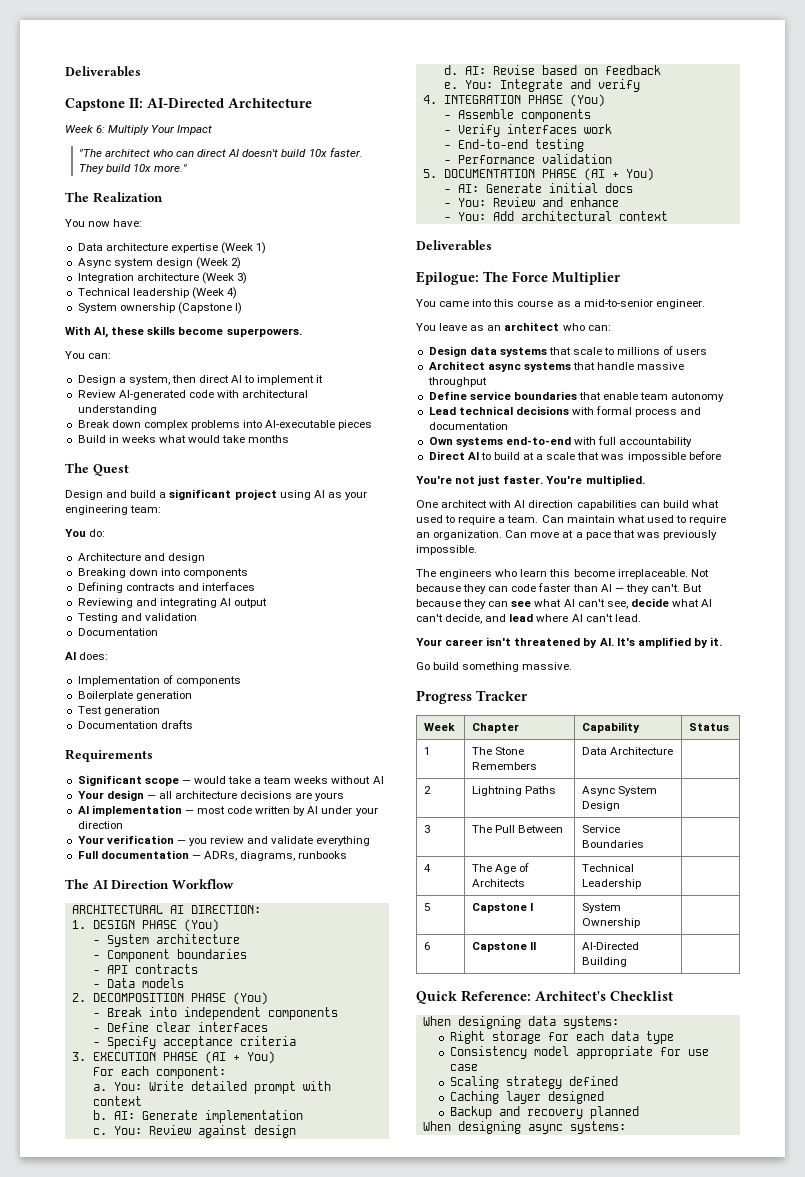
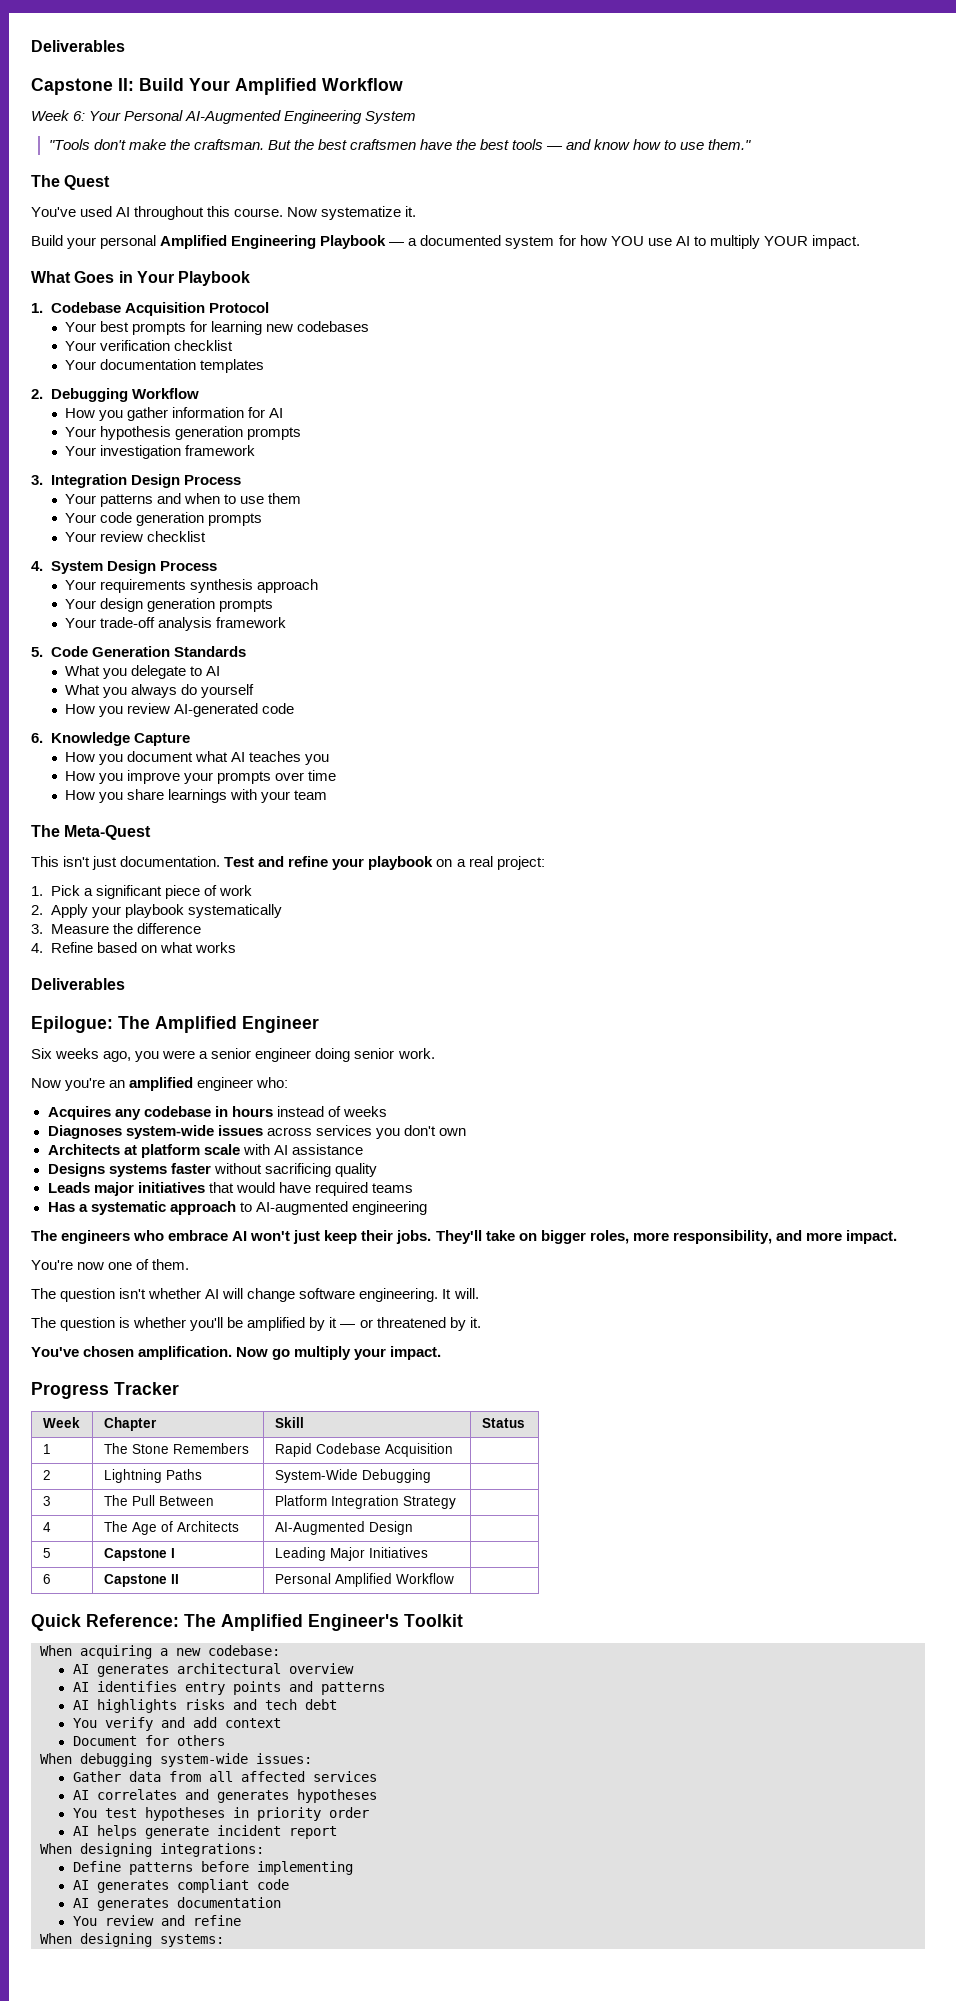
- Capstone II: AI-Directed Architecture
- Week 6: Multiply Your Impact
- "The architect who can direct AI doesn't build 10x faster. They build 10x more."
- The Realization
- You now have:
- Data architecture expertise (Week 1)
- Async system design (Week 2)
- Integration architecture (Week 3)
- Technical leadership (Week 4)
- System ownership (Capstone I)
- With AI, these skills become superpowers.
- You can:
- Design a system, then direct AI to implement it
- Review AI-generated code with architectural understanding
- Break down complex problems into AI-executable pieces
- Build in weeks what would take months
+ Capstone II: Build Your Amplified Workflow
+ Week 6: Your Personal AI-Augmented Engineering System
+ "Tools don't make the craftsman. But the best craftsmen have the best tools — and know how to use them."
  The Quest
- Design and build a significant project using AI as your engineering team:
- You do:
- Architecture and design
- Breaking down into components
- Defining contracts and interfaces
- Reviewing and integrating AI output
- Testing and validation
- Documentation
- AI does:
- Implementation of components
- Boilerplate generation
- Test generation
- Documentation drafts
- Requirements
- Significant scope — would take a team weeks without AI
- Your design — all architecture decisions are yours
- AI implementation — most code written by AI under your direction
- Your verification — you review and validate everything
- Full documentation — ADRs, diagrams, runbooks
- The AI Direction Workflow
- ARCHITECTURAL AI DIRECTION:
- 1. DESIGN PHASE (You)
- - System architecture
- - Component boundaries
- - API contracts
- - Data models
- 2. DECOMPOSITION PHASE (You)
- - Break into independent components
- - Define clear interfaces
- - Specify acceptance criteria
- 3. EXECUTION PHASE (AI + You)
- For each component:
- a. You: Write detailed prompt with context
- b. AI: Generate implementation
- c. You: Review against design
- d. AI: Revise based on feedback
- e. You: Integrate and verify
- 4. INTEGRATION PHASE (You)
- - Assemble components
- - Verify interfaces work
- - End-to-end testing
- - Performance validation
- 5. DOCUMENTATION PHASE (AI + You)
- - AI: Generate initial docs
- - You: Review and enhance
- - You: Add architectural context
+ You've used AI throughout this course. Now systematize it.
+ Build your personal Amplified Engineering Playbook — a documented system for how YOU use AI to multiply YOUR impact.
+ What Goes in Your Playbook
+ 1. Codebase Acquisition Protocol
+ Your best prompts for learning new codebases
+ Your verification checklist
+ Your documentation templates
+ 2. Debugging Workflow
+ How you gather information for AI
+ Your hypothesis generation prompts
+ Your investigation framework
+ 3. Integration Design Process
+ Your patterns and when to use them
+ Your code generation prompts
+ Your review checklist
+ 4. System Design Process
+ Your requirements synthesis approach
+ Your design generation prompts
+ Your trade-off analysis framework
+ 5. Code Generation Standards
+ What you delegate to AI
+ What you always do yourself
+ How you review AI-generated code
+ 6. Knowledge Capture
+ How you document what AI teaches you
+ How you improve your prompts over time
+ How you share learnings with your team
+ The Meta-Quest
+ This isn't just documentation. Test and refine your playbook on a real project:
+ 1. Pick a significant piece of work
+ 2. Apply your playbook systematically
+ 3. Measure the difference
+ 4. Refine based on what works
  Deliverables
- Epilogue: The Force Multiplier
- You came into this course as a mid-to-senior engineer.
- You leave as an architect who can:
- Design data systems that scale to millions of users
- Architect async systems that handle massive throughput
- Define service boundaries that enable team autonomy
- Lead technical decisions with formal process and documentation
- Own systems end-to-end with full accountability
- Direct AI to build at a scale that was impossible before
- You're not just faster. You're multiplied.
- One architect with AI direction capabilities can build what used to require a team. Can maintain what used to require an organization. Can move at a pace that was previously impossible.
- The engineers who learn this become irreplaceable. Not because they can code faster than AI — they can't. But because they can see what AI can't see, decide what AI can't decide, and lead where AI can't lead.
- Your career isn't threatened by AI. It's amplified by it.
- Go build something massive.
+ Epilogue: The Amplified Engineer
+ Six weeks ago, you were a senior engineer doing senior work.
+ Now you're an amplified engineer who:
+ Acquires any codebase in hours instead of weeks
+ Diagnoses system-wide issues across services you don't own
+ Architects at platform scale with AI assistance
+ Designs systems faster without sacrificing quality
+ Leads major initiatives that would have required teams
+ Has a systematic approach to AI-augmented engineering
+ The engineers who embrace AI won't just keep their jobs. They'll take on bigger roles, more responsibility, and more impact.
+ You're now one of them.
+ The question isn't whether AI will change software engineering. It will.
+ The question is whether you'll be amplified by it — or threatened by it.
+ You've chosen amplification. Now go multiply your impact.
- Week | Chapter | Capability | Status
+ Week | Chapter | Skill | Status
- 1 | The Stone Remembers | Data Architecture |
+ 1 | The Stone Remembers | Rapid Codebase Acquisition |
- 2 | Lightning Paths | Async System Design |
+ 2 | Lightning Paths | System-Wide Debugging |
- 3 | The Pull Between | Service Boundaries |
+ 3 | The Pull Between | Platform Integration Strategy |
- 4 | The Age of Architects | Technical Leadership |
+ 4 | The Age of Architects | AI-Augmented Design |
- 5 | Capstone I | System Ownership |
+ 5 | Capstone I | Leading Major Initiatives |
- 6 | Capstone II | AI-Directed Building |
+ 6 | Capstone II | Personal Amplified Workflow |
- Quick Reference: Architect's Checklist
- When designing data systems:
- Right storage for each data type
- Consistency model appropriate for use case
- Scaling strategy defined
- Caching layer designed
- Backup and recovery planned
- When designing async systems:
+ Quick Reference: The Amplified Engineer's Toolkit
+ When acquiring a new codebase:
+ AI generates architectural overview
+ AI identifies entry points and patterns
+ AI highlights risks and tech debt
+ You verify and add context
+ Document for others
+ When debugging system-wide issues:
+ Gather data from all affected services
+ AI correlates and generates hypotheses
+ You test hypotheses in priority order
+ AI helps generate incident report
+ When designing integrations:
+ Define patterns before implementing
+ AI generates compliant code
+ AI generates documentation
+ You review and refine
+ When designing systems:

